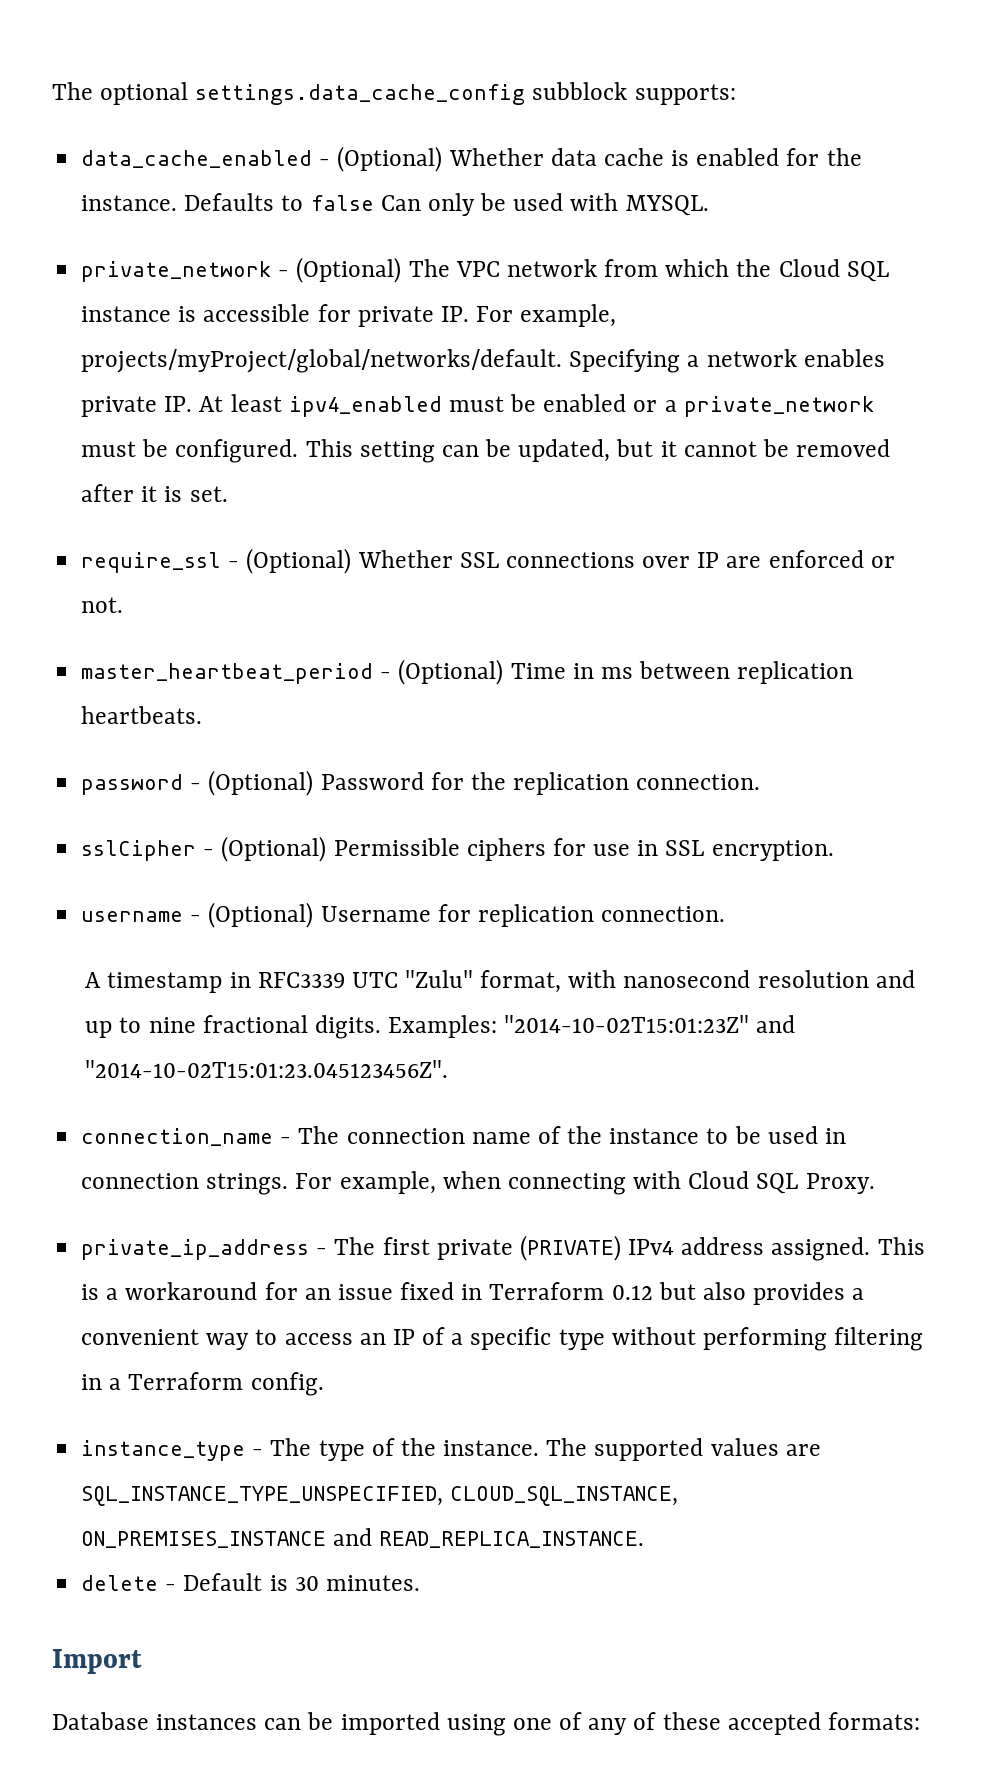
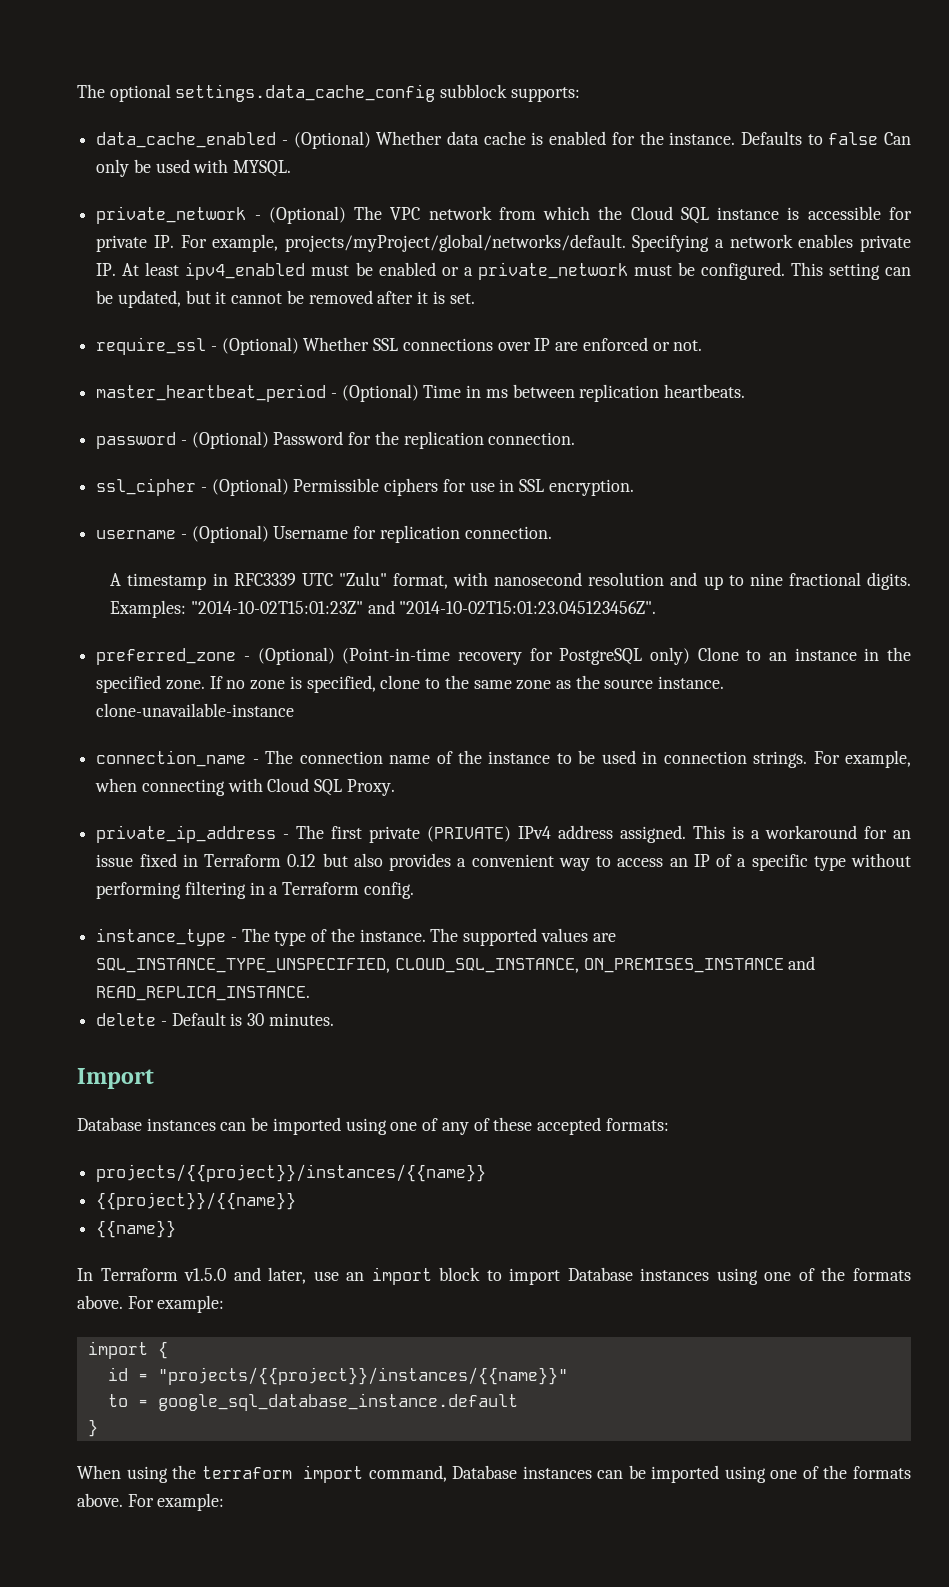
- sslCipher - (Optional) Permissible ciphers for use in SSL encryption.
+ ssl_cipher - (Optional) Permissible ciphers for use in SSL encryption.
+ preferred_zone - (Optional) (Point-in-time recovery for PostgreSQL only) Clone to an instance in the specified zone. If no zone is specified, clone to the same zone as the source instance. clone-unavailable-instance
+ projects/{{project}}/instances/{{name}}
+ {{project}}/{{name}}
+ {{name}}
+ In Terraform v1.5.0 and later, use an import block to import Database instances using one of the formats above. For example:
+ import {
+ id = "projects/{{project}}/instances/{{name}}"
+ to = google_sql_database_instance.default
+ }
+ When using the terraform import command, Database instances can be imported using one of the formats above. For example:

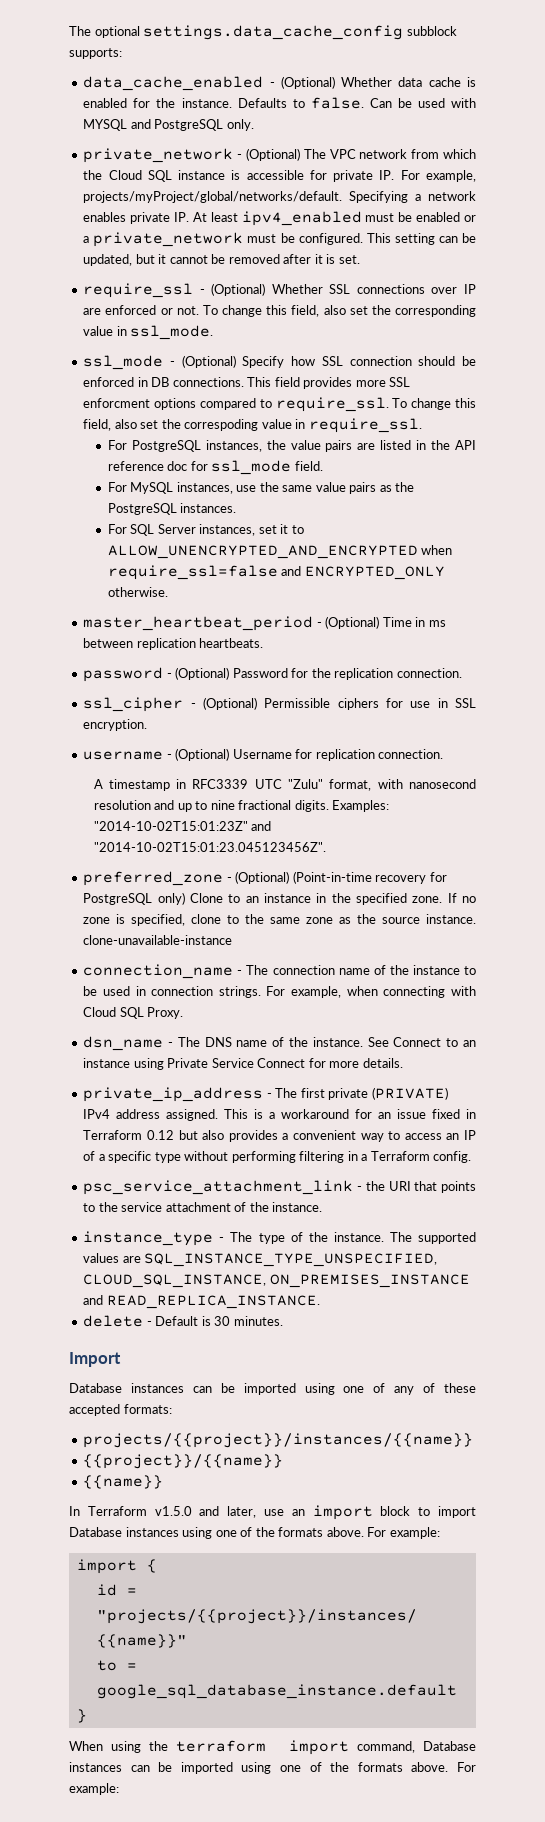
- Defaults to false Can only be used with MYSQL.
+ Defaults to false. Can be used with MYSQL and PostgreSQL only.
+ To change this field, also set the corresponding value in ssl_mode.
+ ssl_mode - (Optional) Specify how SSL connection should be enforced in DB connections. This field provides more SSL enforcment options compared to require_ssl. To change this field, also set the correspoding value in require_ssl.
+ For PostgreSQL instances, the value pairs are listed in the API reference doc for ssl_mode field.
+ For MySQL instances, use the same value pairs as the PostgreSQL instances.
+ For SQL Server instances, set it to ALLOW_UNENCRYPTED_AND_ENCRYPTED when require_ssl=false and ENCRYPTED_ONLY otherwise.
+ dsn_name - The DNS name of the instance. See Connect to an instance using Private Service Connect for more details.
+ psc_service_attachment_link - the URI that points to the service attachment of the instance.

